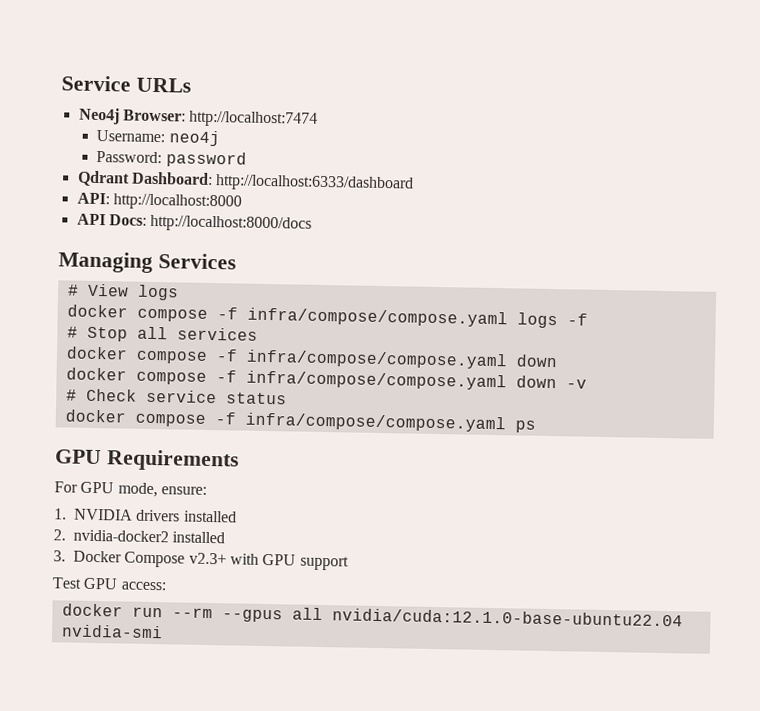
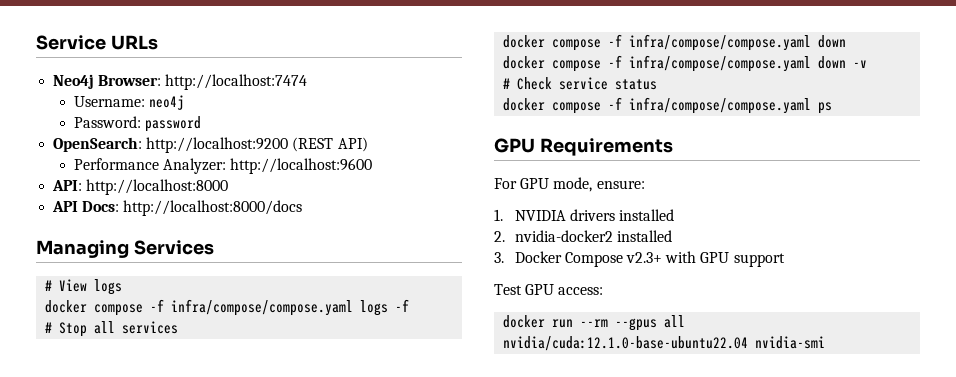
- Qdrant Dashboard: http://localhost:6333/dashboard
+ OpenSearch: http://localhost:9200 (REST API)
+ Performance Analyzer: http://localhost:9600

